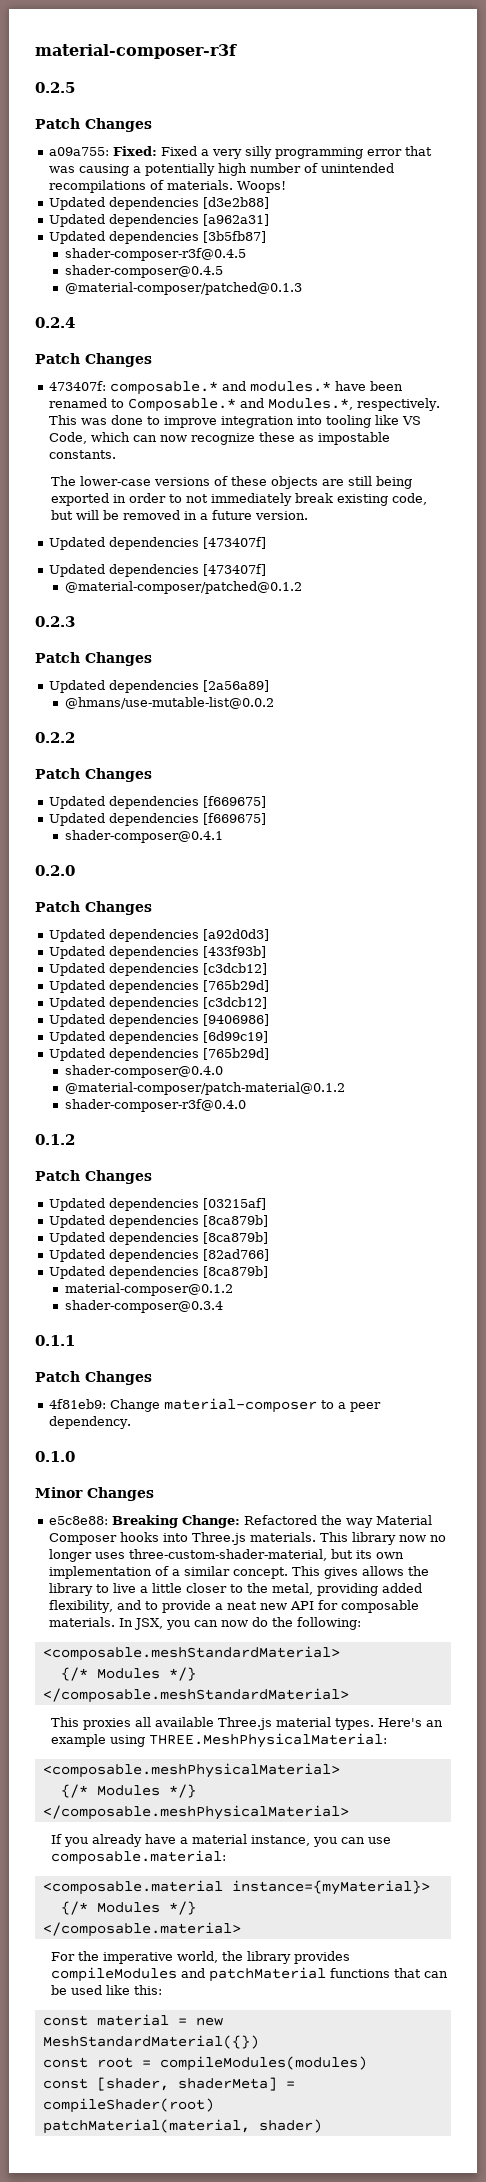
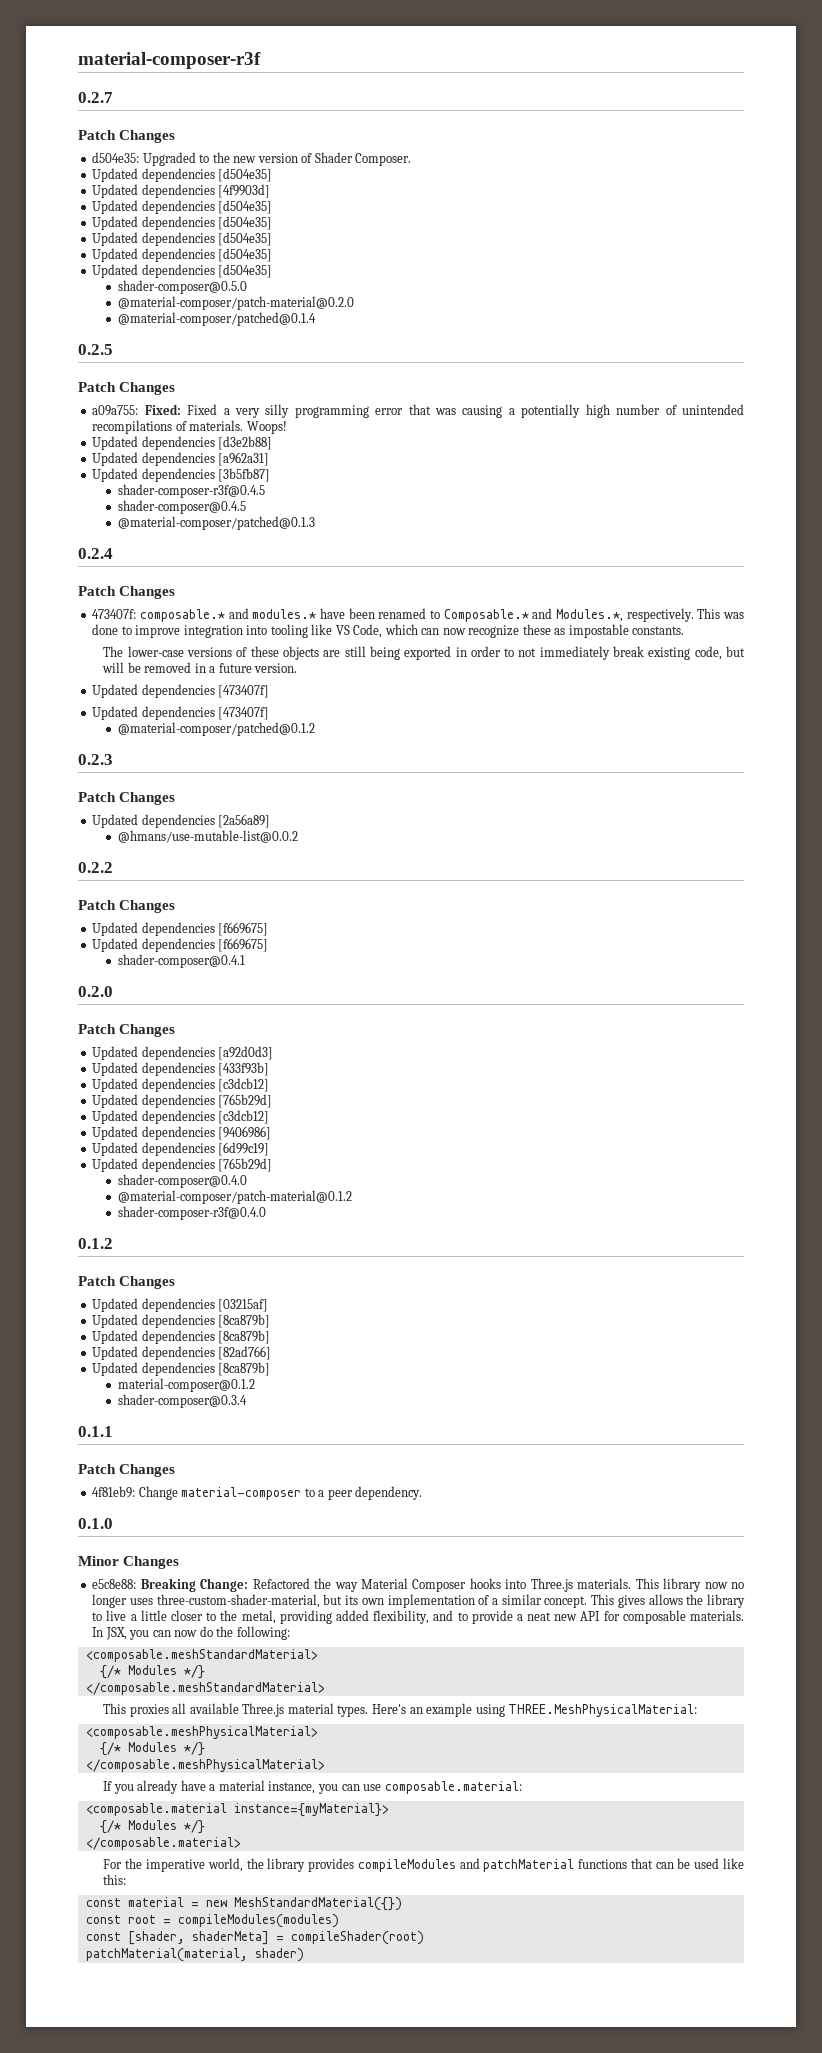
+ 0.2.7
+ Patch Changes
+ d504e35: Upgraded to the new version of Shader Composer.
+ Updated dependencies [d504e35]
+ Updated dependencies [4f9903d]
+ Updated dependencies [d504e35]
+ Updated dependencies [d504e35]
+ Updated dependencies [d504e35]
+ Updated dependencies [d504e35]
+ Updated dependencies [d504e35]
+ shader-composer@0.5.0
+ @material-composer/patch-material@0.2.0
+ @material-composer/patched@0.1.4

